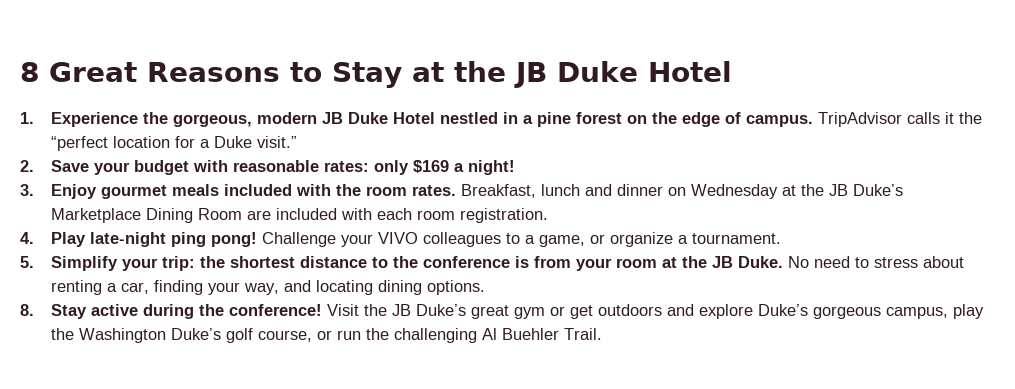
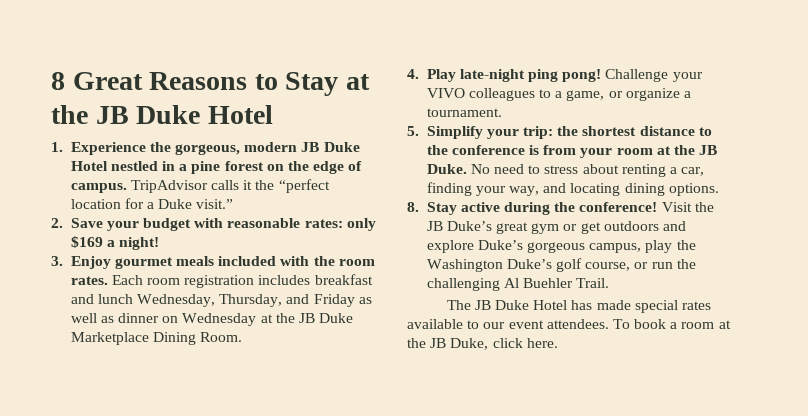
- Breakfast, lunch and dinner on Wednesday at the JB Duke’s Marketplace Dining Room are included with each room registration.
+ Each room registration includes breakfast and lunch Wednesday, Thursday, and Friday as well as dinner on Wednesday at the JB Duke Marketplace Dining Room.
+ The JB Duke Hotel has made special rates available to our event attendees. To book a room at the JB Duke, click here.

